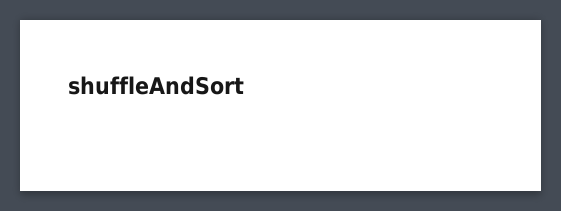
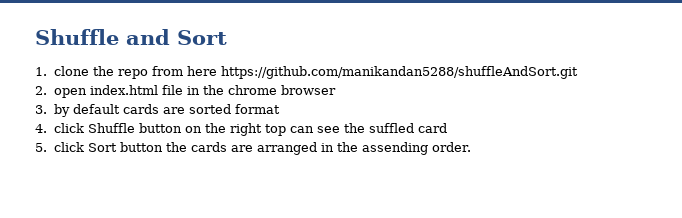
- shuffleAndSort
+ Shuffle and Sort
+ 1. clone the repo from here https://github.com/manikandan5288/shuffleAndSort.git
+ 2. open index.html file in the chrome browser
+ 3. by default cards are sorted format
+ 4. click Shuffle button on the right top can see the suffled card
+ 5. click Sort button the cards are arranged in the assending order.

